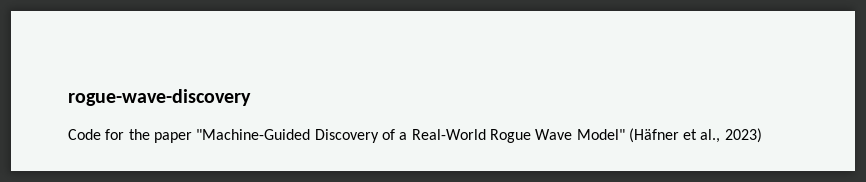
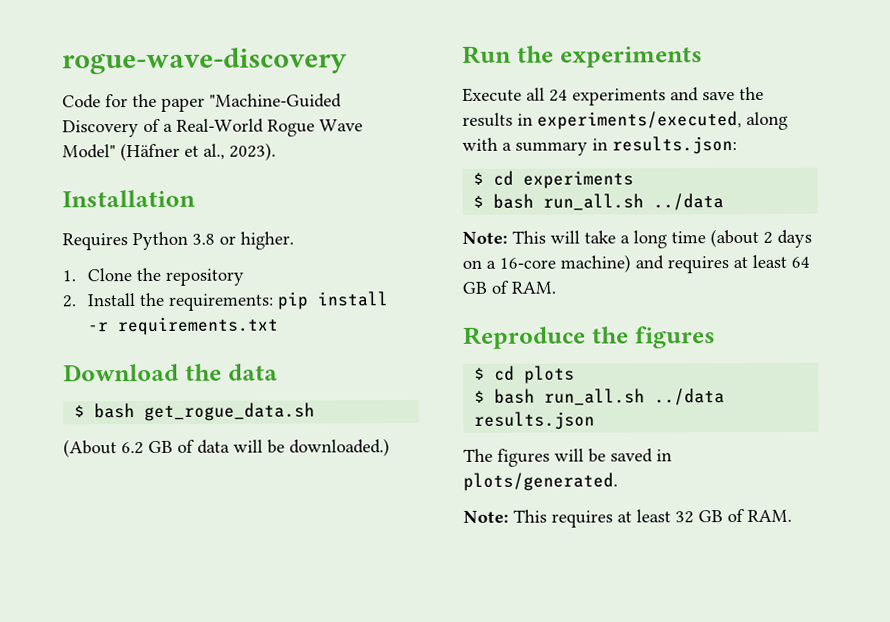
- Code for the paper "Machine-Guided Discovery of a Real-World Rogue Wave Model" (Häfner et al., 2023)
+ Code for the paper "Machine-Guided Discovery of a Real-World Rogue Wave Model" (Häfner et al., 2023).
+ Installation
+ Requires Python 3.8 or higher.
+ 1. Clone the repository
+ 2. Install the requirements: pip install -r requirements.txt
+ Download the data
+ $ bash get_rogue_data.sh
+ (About 6.2 GB of data will be downloaded.)
+ Run the experiments
+ Execute all 24 experiments and save the results in experiments/executed, along with a summary in results.json:
+ $ cd experiments
+ $ bash run_all.sh ../data
+ Note: This will take a long time (about 2 days on a 16-core machine) and requires at least 64 GB of RAM.
+ Reproduce the figures
+ $ cd plots
+ $ bash run_all.sh ../data results.json
+ The figures will be saved in plots/generated.
+ Note: This requires at least 32 GB of RAM.

